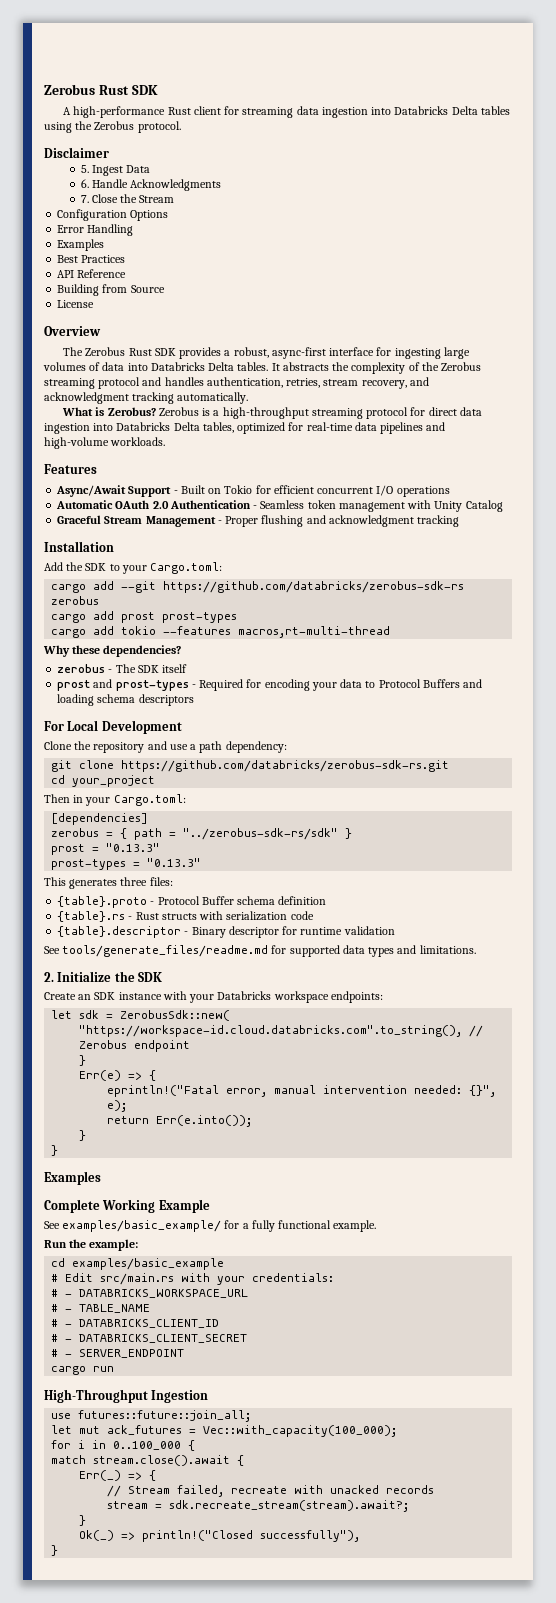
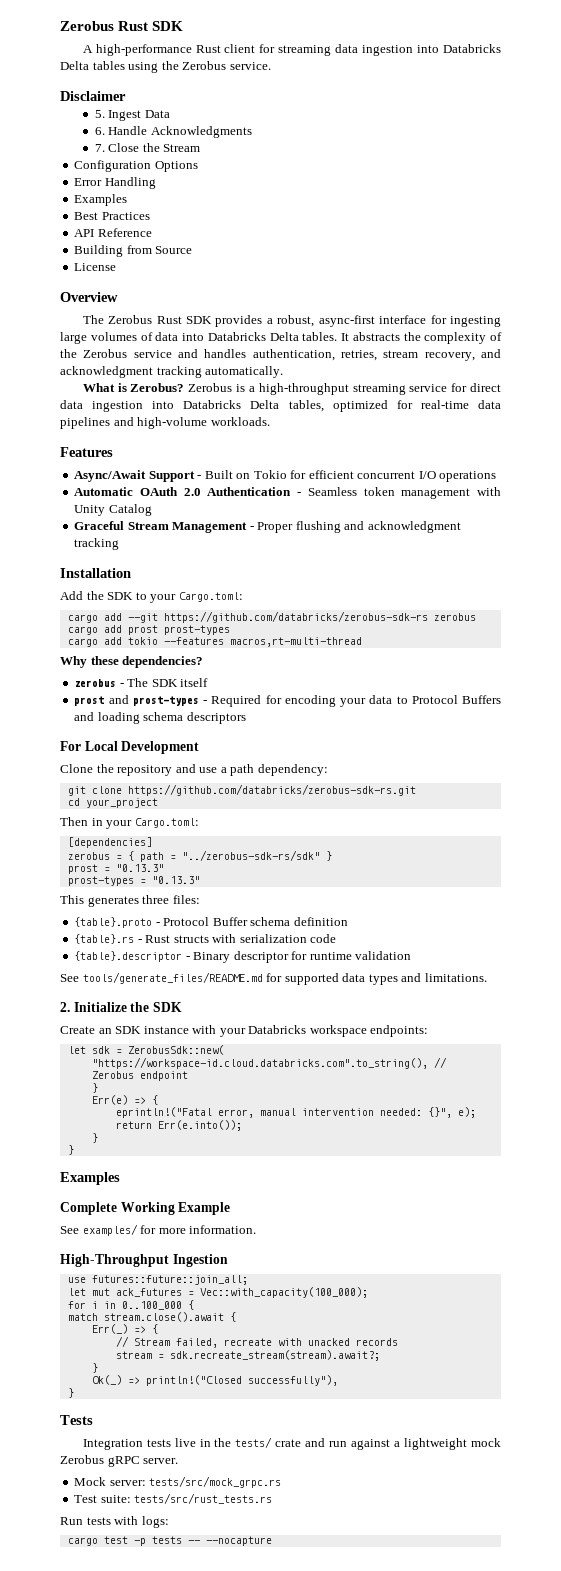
- A high-performance Rust client for streaming data ingestion into Databricks Delta tables using the Zerobus protocol.
+ A high-performance Rust client for streaming data ingestion into Databricks Delta tables using the Zerobus service.
- It abstracts the complexity of the Zerobus streaming protocol and handles authentication, retries, stream recovery, and acknowledgment tracking automatically.
+ It abstracts the complexity of the Zerobus service and handles authentication, retries, stream recovery, and acknowledgment tracking automatically.
- Zerobus is a high-throughput streaming protocol for direct data ingestion into Databricks Delta tables, optimized for real-time data pipelines and high-volume workloads.
+ Zerobus is a high-throughput streaming service for direct data ingestion into Databricks Delta tables, optimized for real-time data pipelines and high-volume workloads.
- See tools/generate_files/readme.md for supported data types and limitations.
+ See tools/generate_files/README.md for supported data types and limitations.
- See examples/basic_example/ for a fully functional example.
- Run the example:
- cd examples/basic_example
- # Edit src/main.rs with your credentials:
- # - DATABRICKS_WORKSPACE_URL
- # - TABLE_NAME
- # - DATABRICKS_CLIENT_ID
- # - DATABRICKS_CLIENT_SECRET
- # - SERVER_ENDPOINT
- cargo run
+ See examples/ for more information.
+ Tests
+ Integration tests live in the tests/ crate and run against a lightweight mock Zerobus gRPC server.
+ Mock server: tests/src/mock_grpc.rs
+ Test suite: tests/src/rust_tests.rs
+ Run tests with logs:
+ cargo test -p tests -- --nocapture

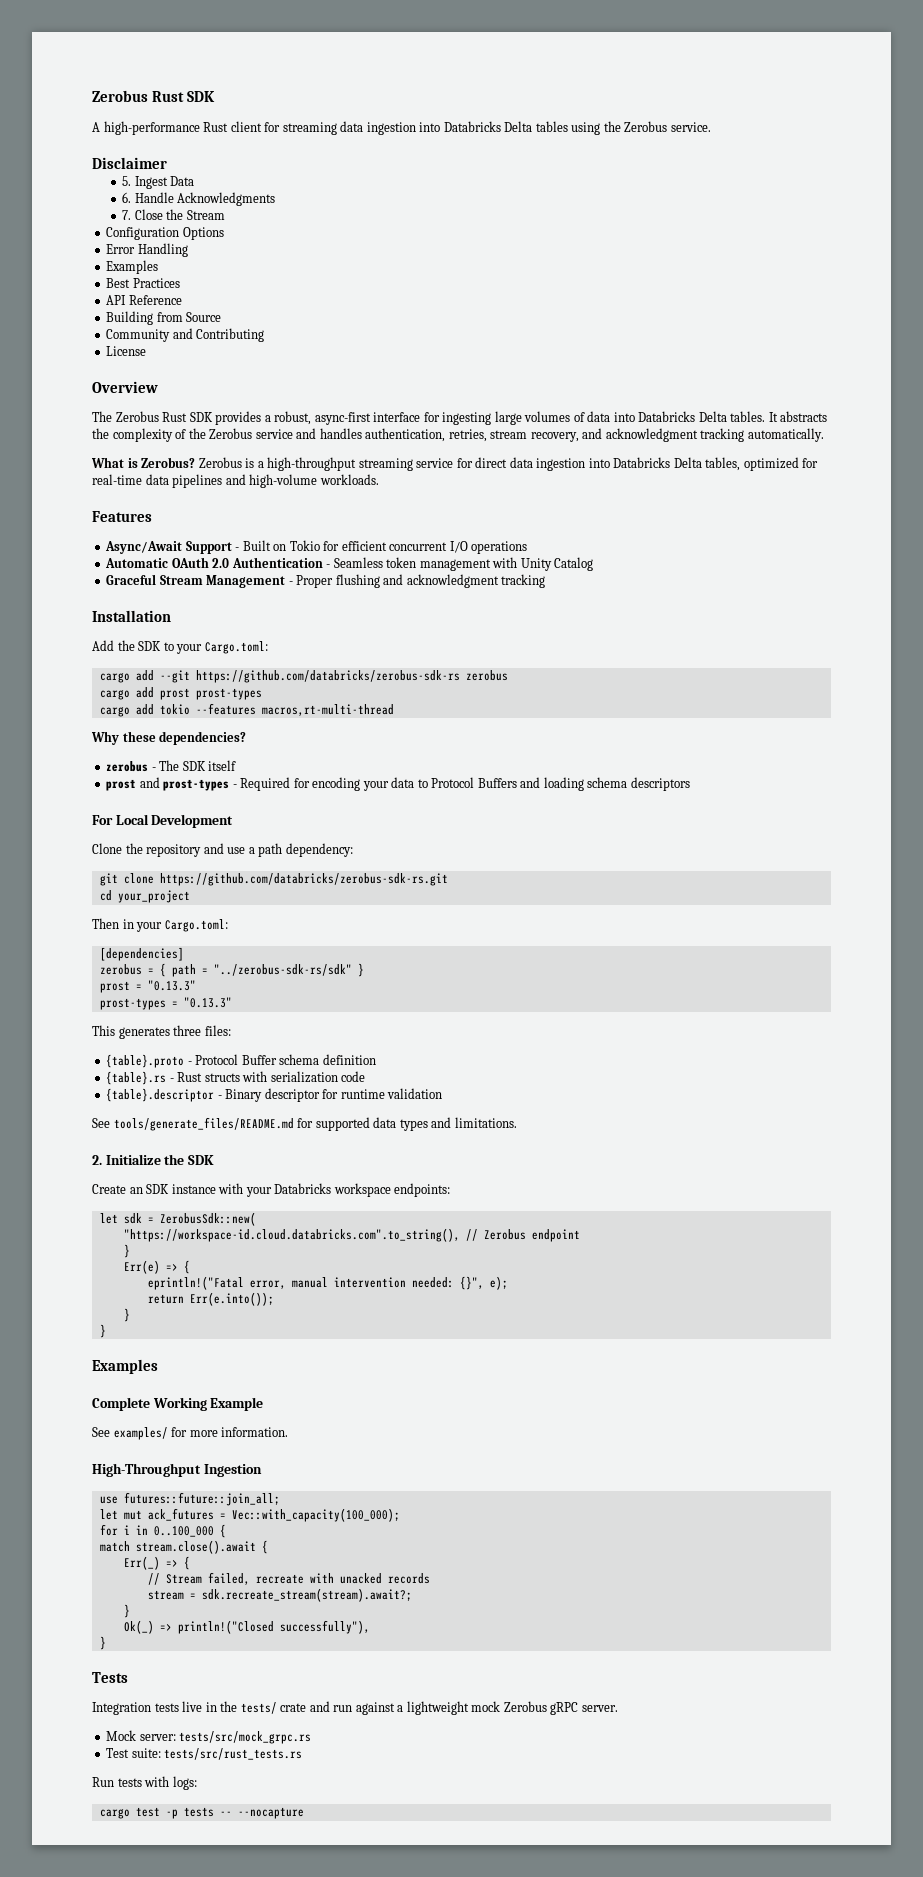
+ Community and Contributing

